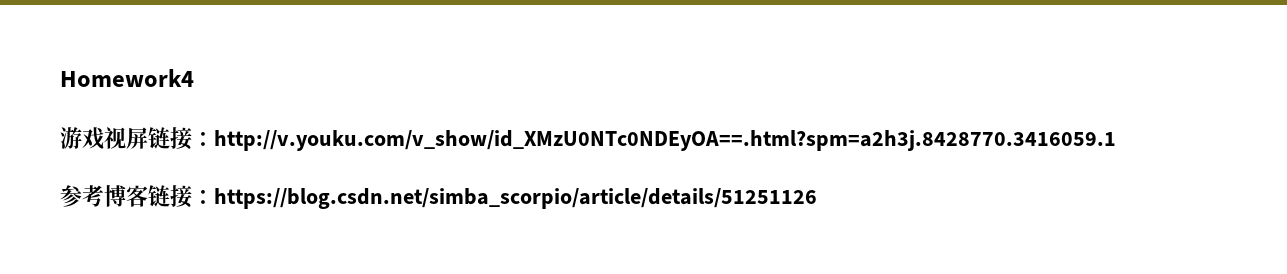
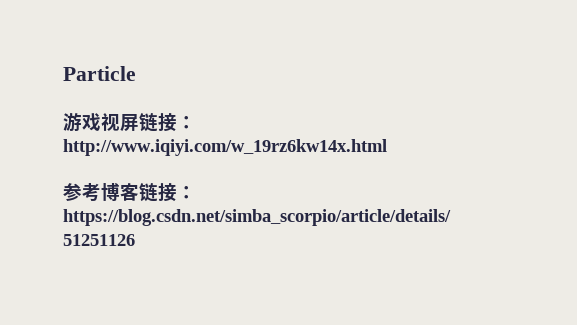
- Homework4
+ Particle
- 游戏视屏链接：http://v.youku.com/v_show/id_XMzU0NTc0NDEyOA==.html?spm=a2h3j.8428770.3416059.1
+ 游戏视屏链接：http://www.iqiyi.com/w_19rz6kw14x.html

